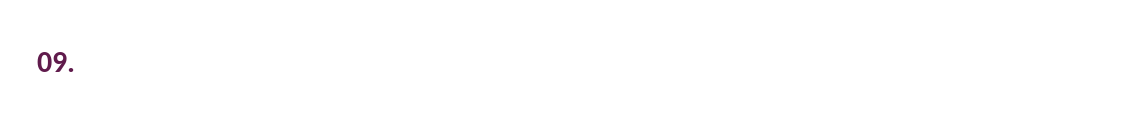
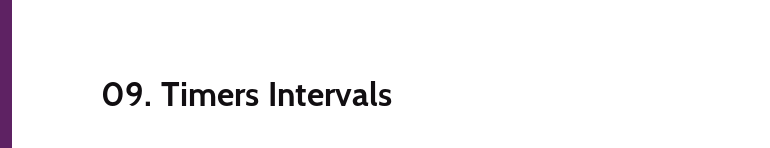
- 09.
+ 09. Timers Intervals

